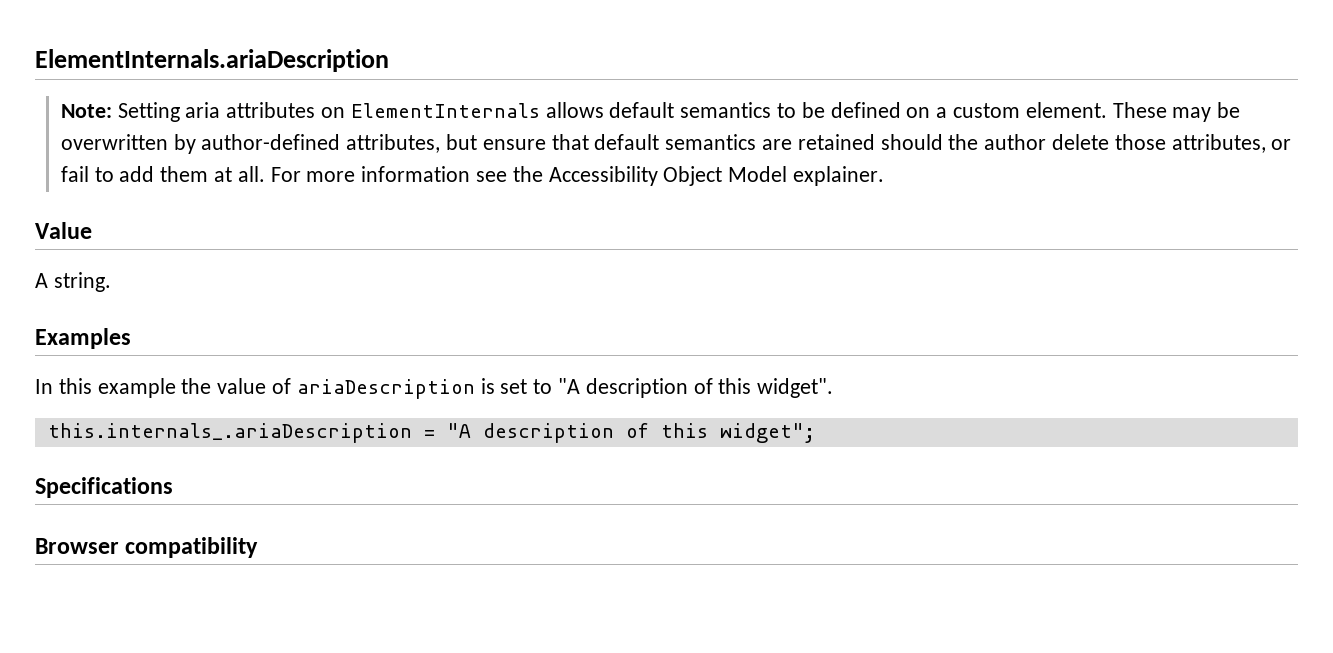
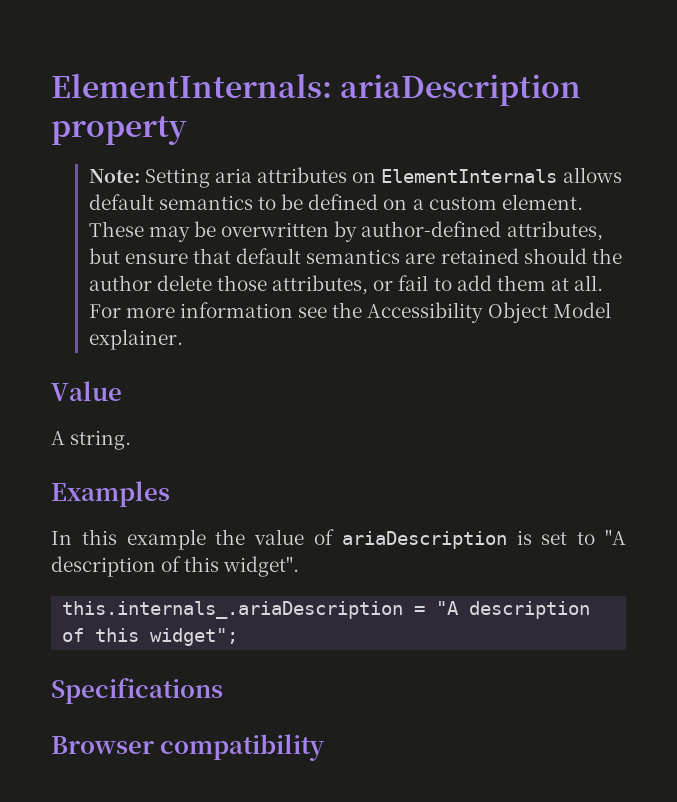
- ElementInternals.ariaDescription
+ ElementInternals: ariaDescription property

